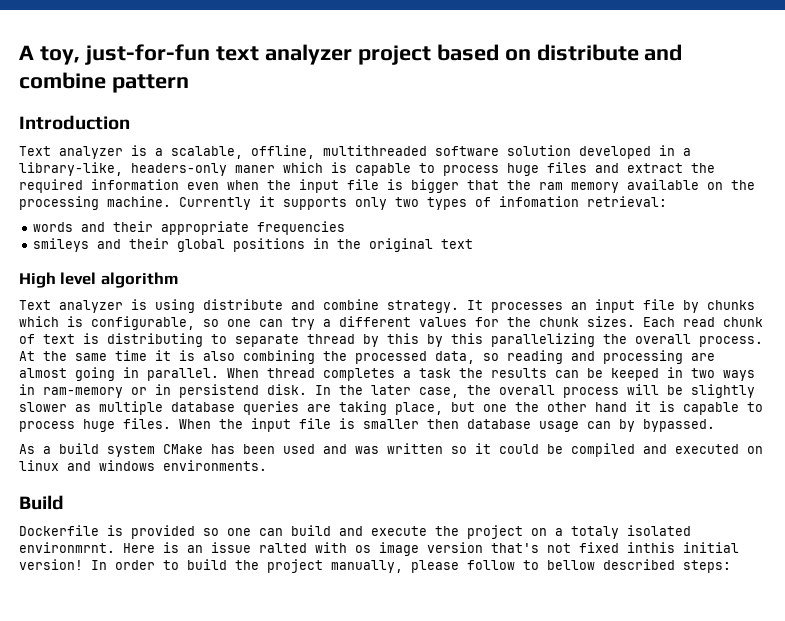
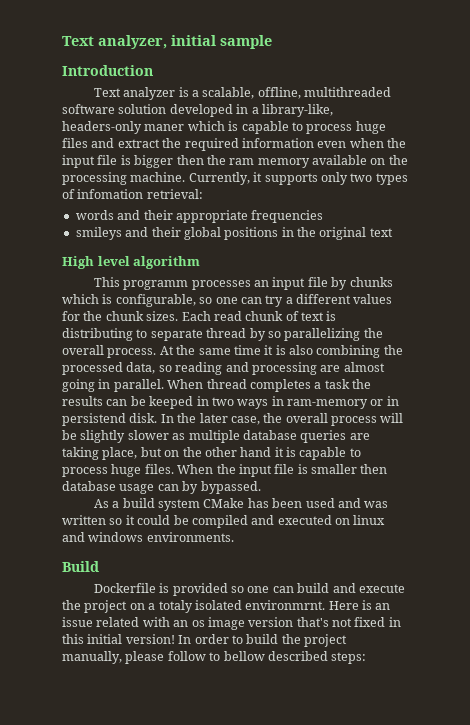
- A toy, just-for-fun text analyzer project based on distribute and combine pattern
+ Text analyzer, initial sample
- Text analyzer is a scalable, offline, multithreaded software solution developed in a library-like, headers-only maner which is capable to process huge files and extract the required information even when the input file is bigger that the ram memory available on the processing machine.
+ Text analyzer is a scalable, offline, multithreaded software solution developed in a library-like, headers-only maner which is capable to process huge files and extract the required information even when the input file is bigger then the ram memory available on the processing machine.
- Currently it supports only two types of infomation retrieval:
+ Currently, it supports only two types of infomation retrieval:
- Text analyzer is using distribute and combine strategy. It processes an input file by chunks which is configurable, so one can try a different values for the chunk sizes.
+ This programm processes an input file by chunks which is configurable, so one can try a different values for the chunk sizes.
- Each read chunk of text is distributing to separate thread by this by this parallelizing the overall process.
+ Each read chunk of text is distributing to separate thread by so parallelizing the overall process.
- In the later case, the overall process will be slightly slower as multiple database queries are taking place, but one the other hand it is capable to process huge files.
+ In the later case, the overall process will be slightly slower as multiple database queries are taking place, but on the other hand it is capable to process huge files.
- Here is an issue ralted with os image version that's not fixed inthis initial version!
+ Here is an issue related with an os image version that's not fixed in this initial version!

